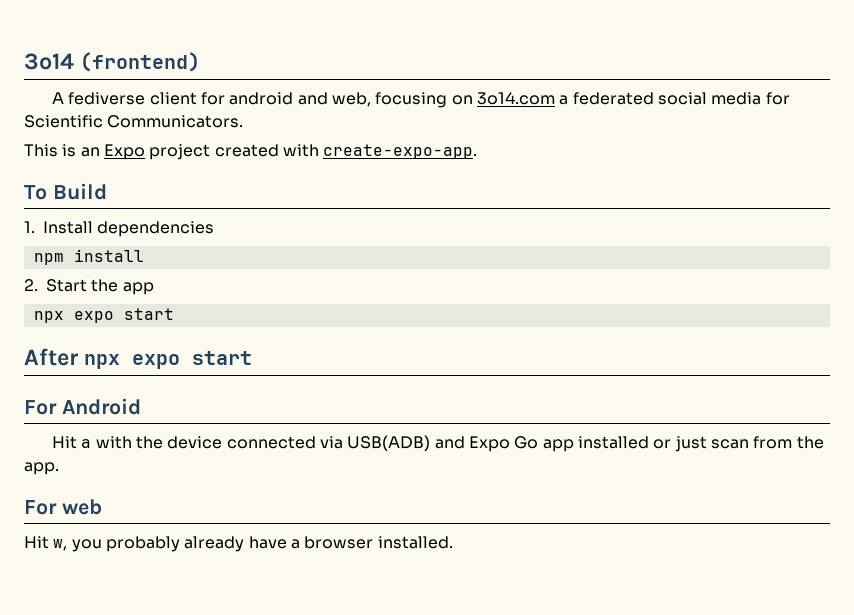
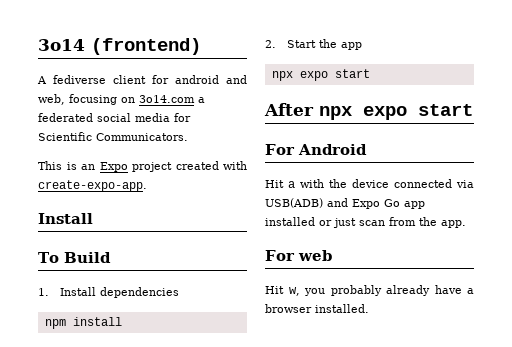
  This is an Expo project created with create-expo-app.
+ Install

